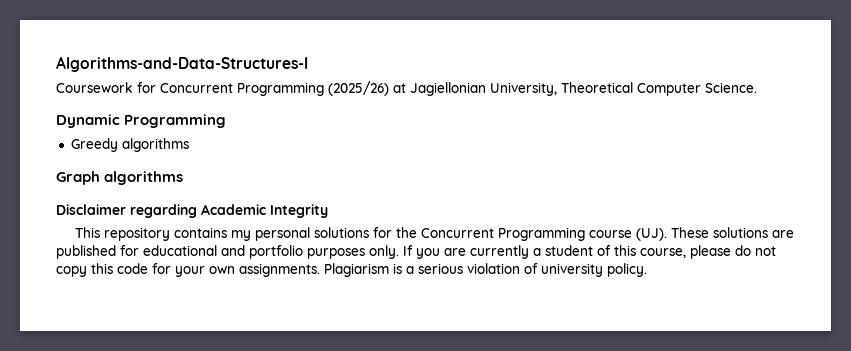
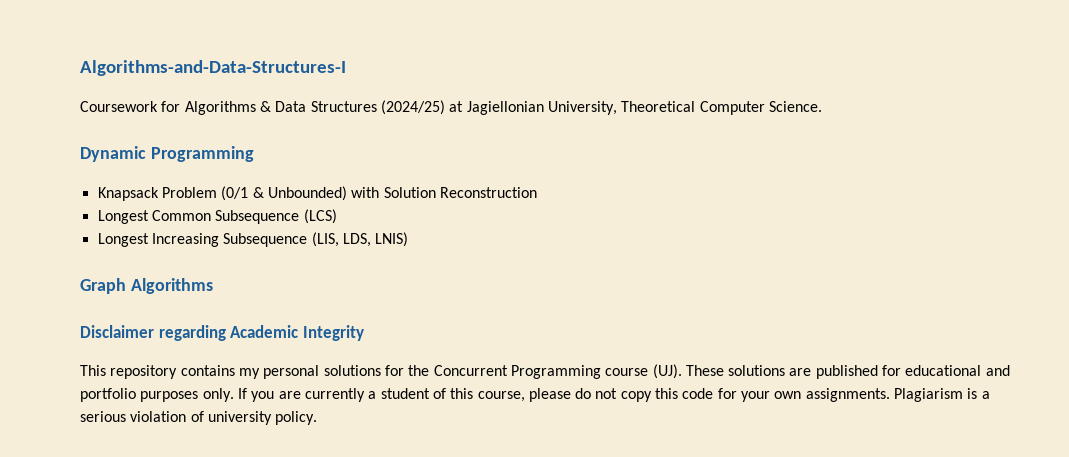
- Coursework for Concurrent Programming (2025/26) at Jagiellonian University, Theoretical Computer Science.
+ Coursework for Algorithms & Data Structures (2024/25) at Jagiellonian University, Theoretical Computer Science.
- Greedy algorithms
+ Knapsack Problem (0/1 & Unbounded) with Solution Reconstruction
+ Longest Common Subsequence (LCS)
+ Longest Increasing Subsequence (LIS, LDS, LNIS)
- Graph algorithms
+ Graph Algorithms

